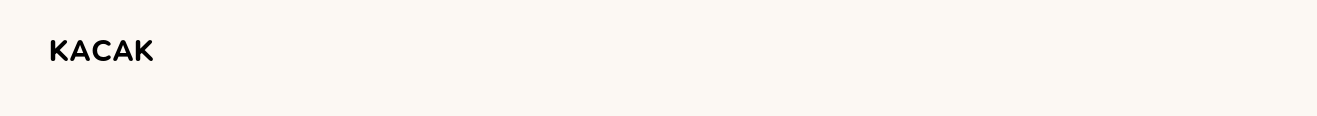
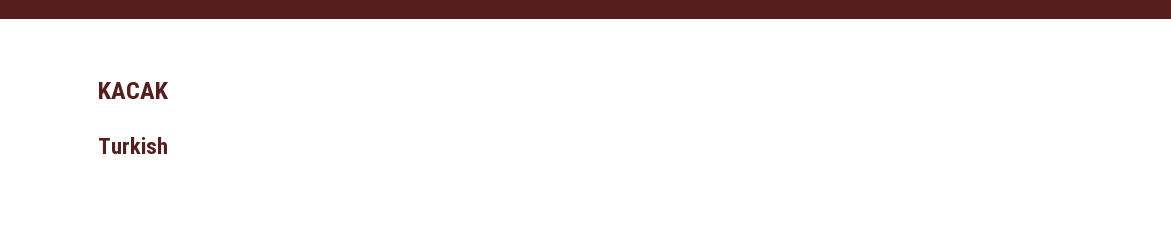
+ Turkish

